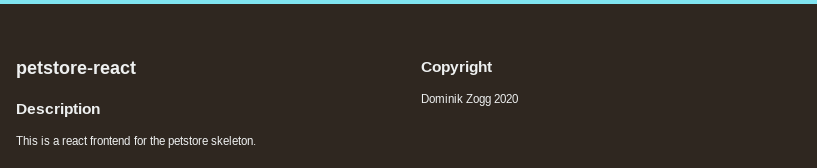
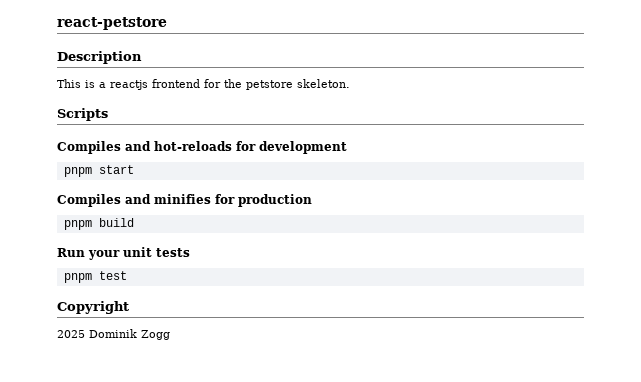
- petstore-react
+ react-petstore
- This is a react frontend for the petstore skeleton.
+ This is a reactjs frontend for the petstore skeleton.
+ Scripts
+ Compiles and hot-reloads for development
+ pnpm start
+ Compiles and minifies for production
+ pnpm build
+ Run your unit tests
+ pnpm test
- Dominik Zogg 2020
+ 2025 Dominik Zogg

